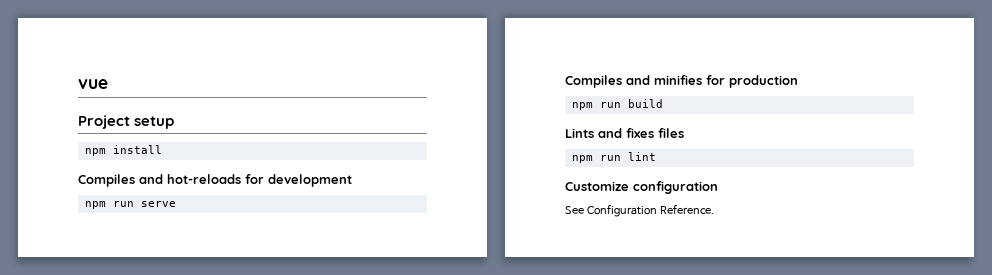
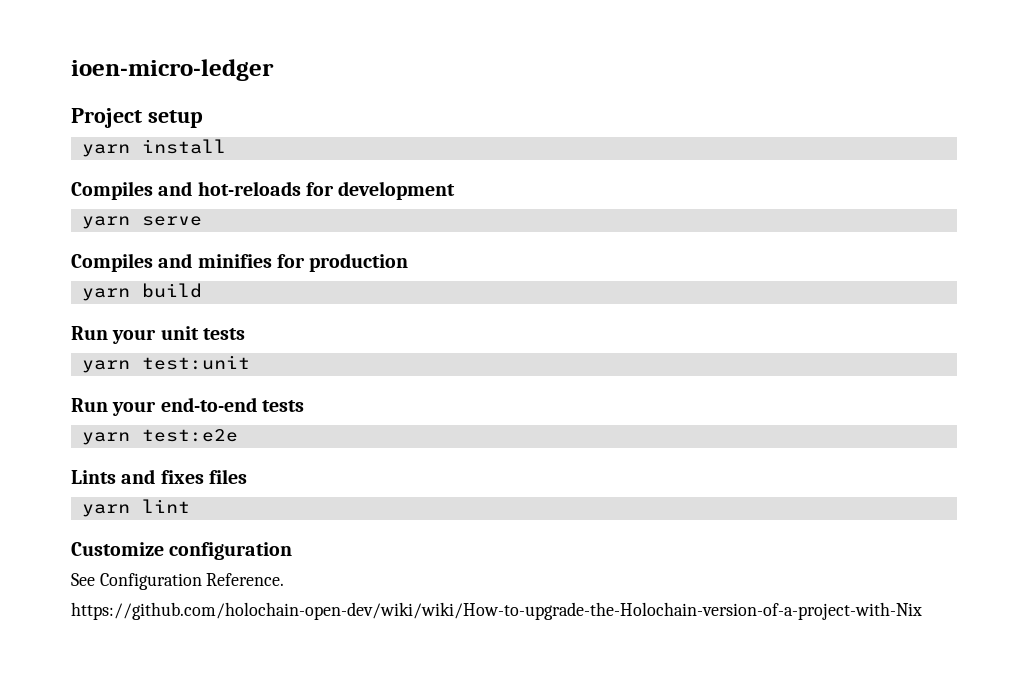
- vue
+ ioen-micro-ledger
- npm install
+ yarn install
- npm run serve
+ yarn serve
- npm run build
+ yarn build
+ Run your unit tests
+ yarn test:unit
+ Run your end-to-end tests
+ yarn test:e2e
- npm run lint
+ yarn lint
+ https://github.com/holochain-open-dev/wiki/wiki/How-to-upgrade-the-Holochain-version-of-a-project-with-Nix

